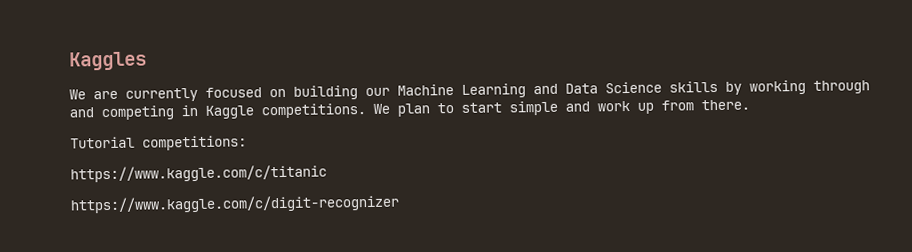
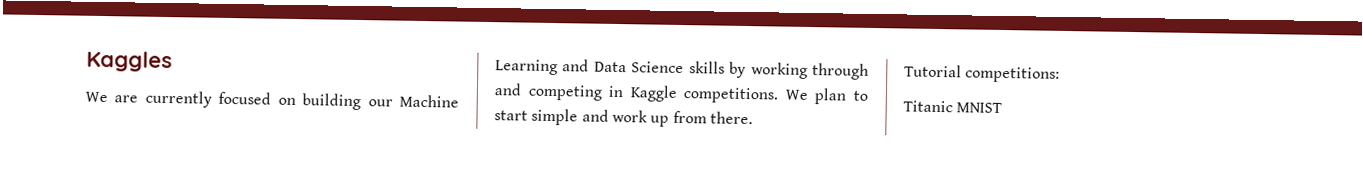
- https://www.kaggle.com/c/titanic
- https://www.kaggle.com/c/digit-recognizer
+ Titanic MNIST

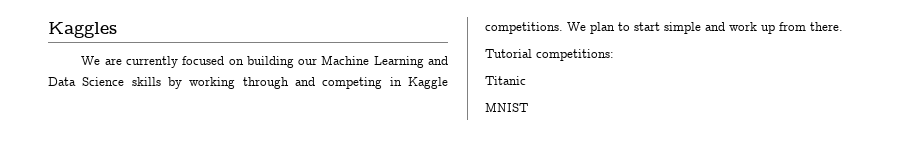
- Titanic MNIST
+ Titanic
+ MNIST

